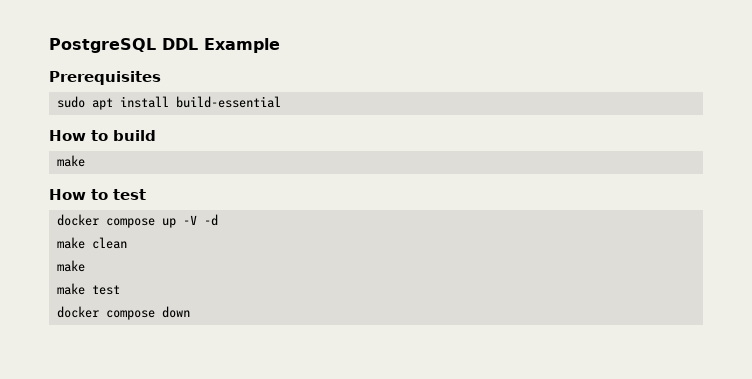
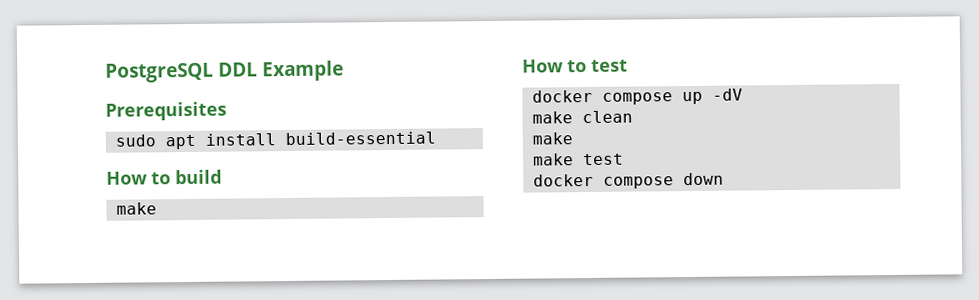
- docker compose up -V -d
+ docker compose up -dV

